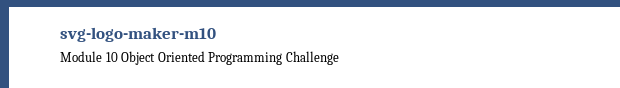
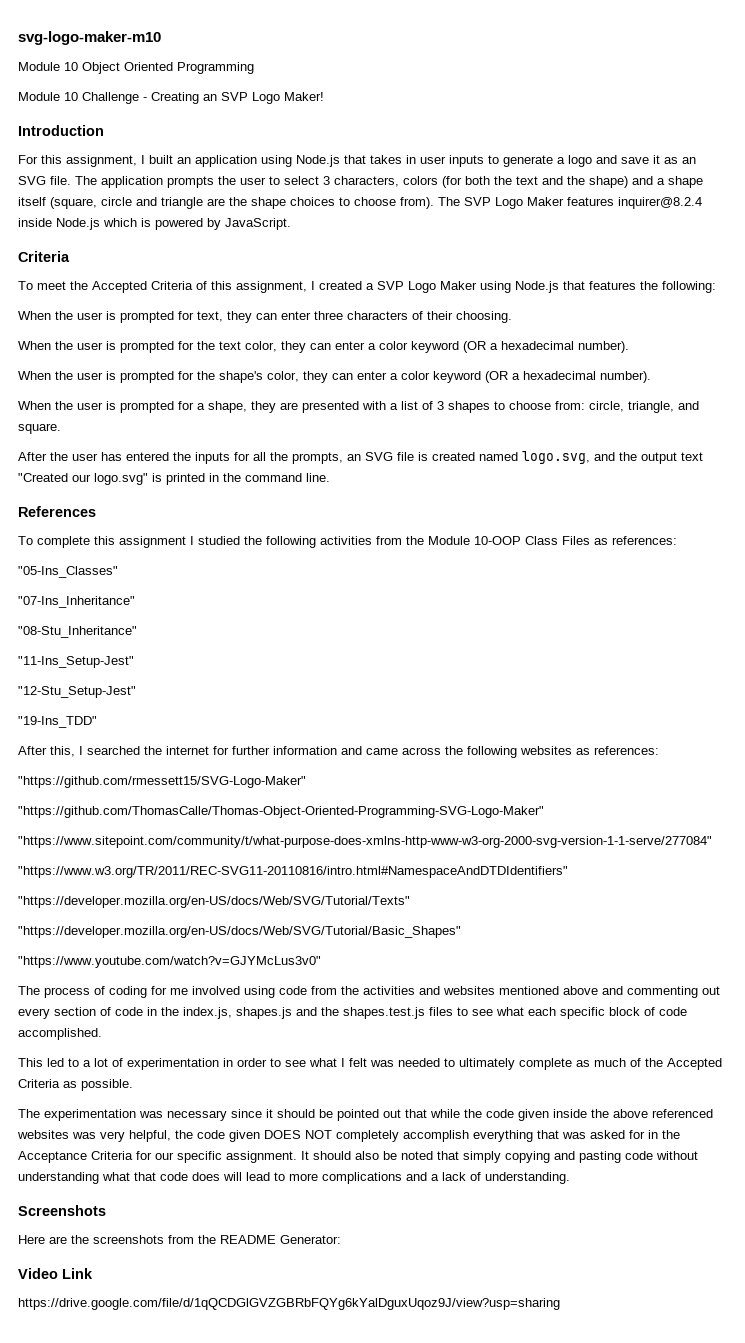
- Module 10 Object Oriented Programming Challenge
+ Module 10 Object Oriented Programming
+ Module 10 Challenge - Creating an SVP Logo Maker!
+ Introduction
+ For this assignment, I built an application using Node.js that takes in user inputs to generate a logo and save it as an SVG file. The application prompts the user to select 3 characters, colors (for both the text and the shape) and a shape itself (square, circle and triangle are the shape choices to choose from). The SVP Logo Maker features inquirer@8.2.4 inside Node.js which is powered by JavaScript.
+ Criteria
+ To meet the Accepted Criteria of this assignment, I created a SVP Logo Maker using Node.js that features the following:
+ When the user is prompted for text, they can enter three characters of their choosing.
+ When the user is prompted for the text color, they can enter a color keyword (OR a hexadecimal number).
+ When the user is prompted for the shape's color, they can enter a color keyword (OR a hexadecimal number).
+ When the user is prompted for a shape, they are presented with a list of 3 shapes to choose from: circle, triangle, and square.
+ After the user has entered the inputs for all the prompts, an SVG file is created named logo.svg, and the output text "Created our logo.svg" is printed in the command line.
+ References
+ To complete this assignment I studied the following activities from the Module 10-OOP Class Files as references:
+ "05-Ins_Classes"
+ "07-Ins_Inheritance"
+ "08-Stu_Inheritance"
+ "11-Ins_Setup-Jest"
+ "12-Stu_Setup-Jest"
+ "19-Ins_TDD"
+ After this, I searched the internet for further information and came across the following websites as references:
+ "https://github.com/rmessett15/SVG-Logo-Maker"
+ "https://github.com/ThomasCalle/Thomas-Object-Oriented-Programming-SVG-Logo-Maker"
+ "https://www.sitepoint.com/community/t/what-purpose-does-xmlns-http-www-w3-org-2000-svg-version-1-1-serve/277084"
+ "https://www.w3.org/TR/2011/REC-SVG11-20110816/intro.html#NamespaceAndDTDIdentifiers"
+ "https://developer.mozilla.org/en-US/docs/Web/SVG/Tutorial/Texts"
+ "https://developer.mozilla.org/en-US/docs/Web/SVG/Tutorial/Basic_Shapes"
+ "https://www.youtube.com/watch?v=GJYMcLus3v0"
+ The process of coding for me involved using code from the activities and websites mentioned above and commenting out every section of code in the index.js, shapes.js and the shapes.test.js files to see what each specific block of code accomplished.
+ This led to a lot of experimentation in order to see what I felt was needed to ultimately complete as much of the Accepted Criteria as possible.
+ The experimentation was necessary since it should be pointed out that while the code given inside the above referenced websites was very helpful, the code given DOES NOT completely accomplish everything that was asked for in the Acceptance Criteria for our specific assignment. It should also be noted that simply copying and pasting code without understanding what that code does will lead to more complications and a lack of understanding.
+ Screenshots
+ Here are the screenshots from the README Generator:
+ Video Link
+ https://drive.google.com/file/d/1qQCDGlGVZGBRbFQYg6kYalDguxUqoz9J/view?usp=sharing

